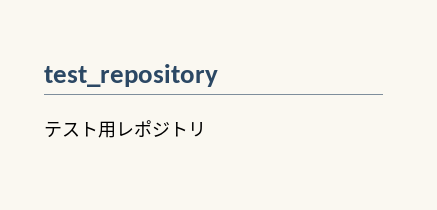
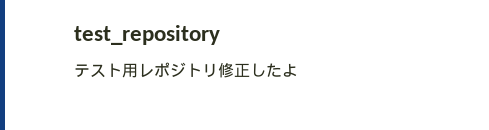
- テスト用レポジトリ
+ テスト用レポジトリ修正したよ

